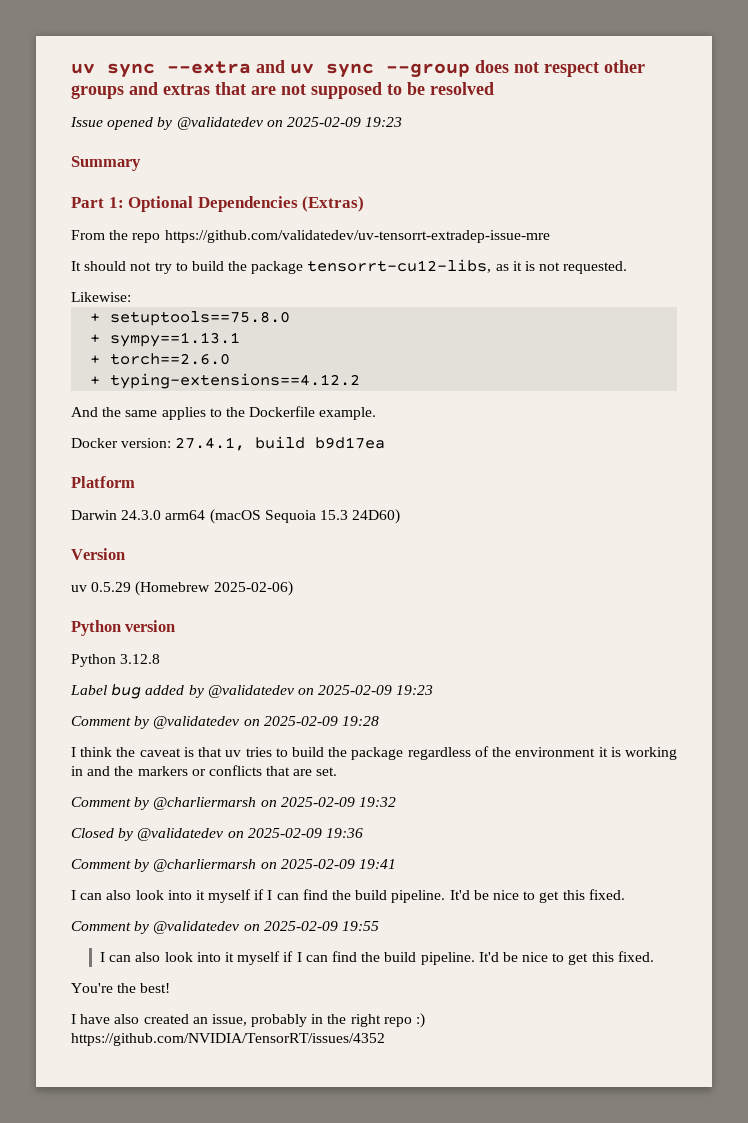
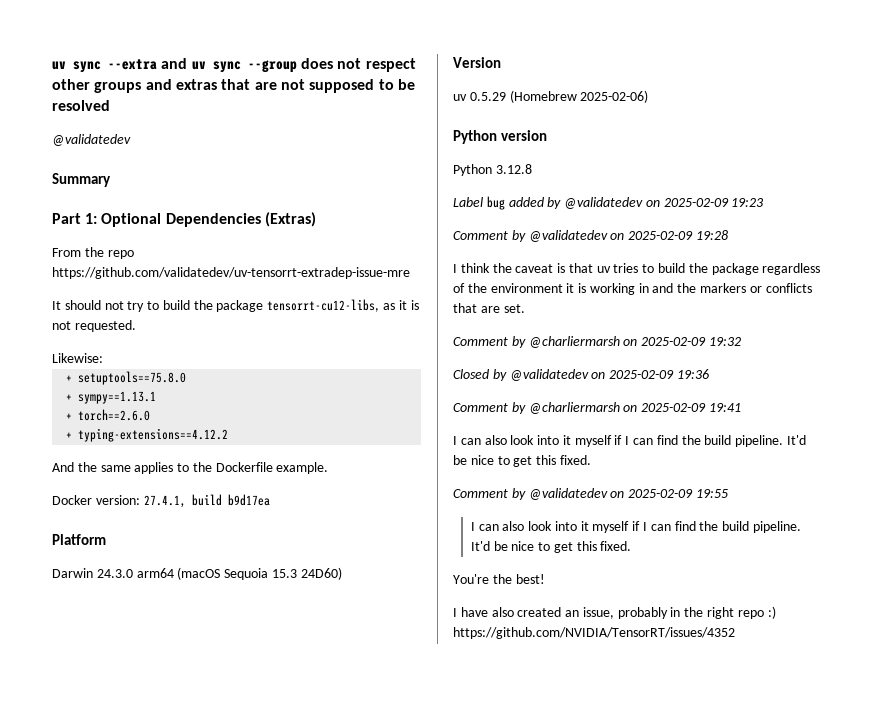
  uv sync --extra and uv sync --group does not respect other groups and extras that are not supposed to be resolved
- Issue opened by @validatedev on 2025-02-09 19:23
+ @validatedev

